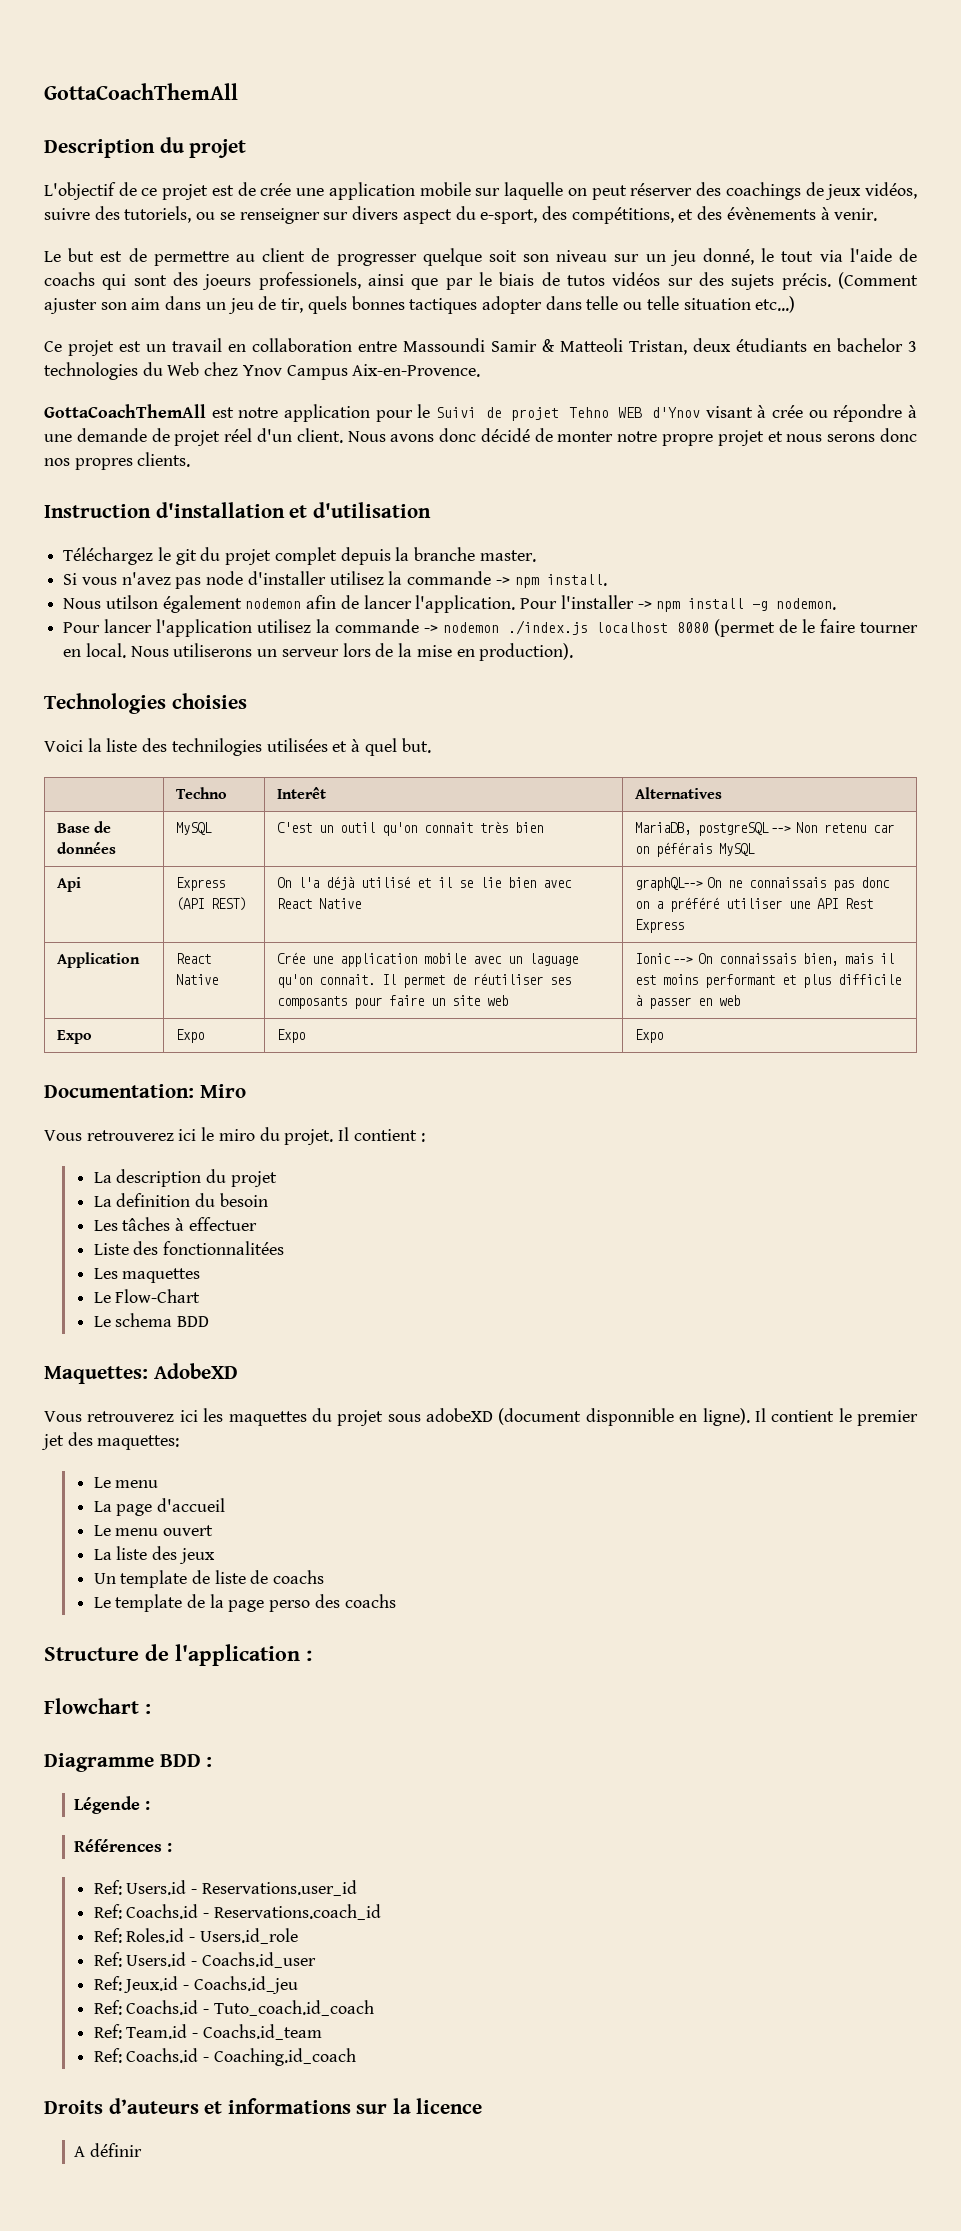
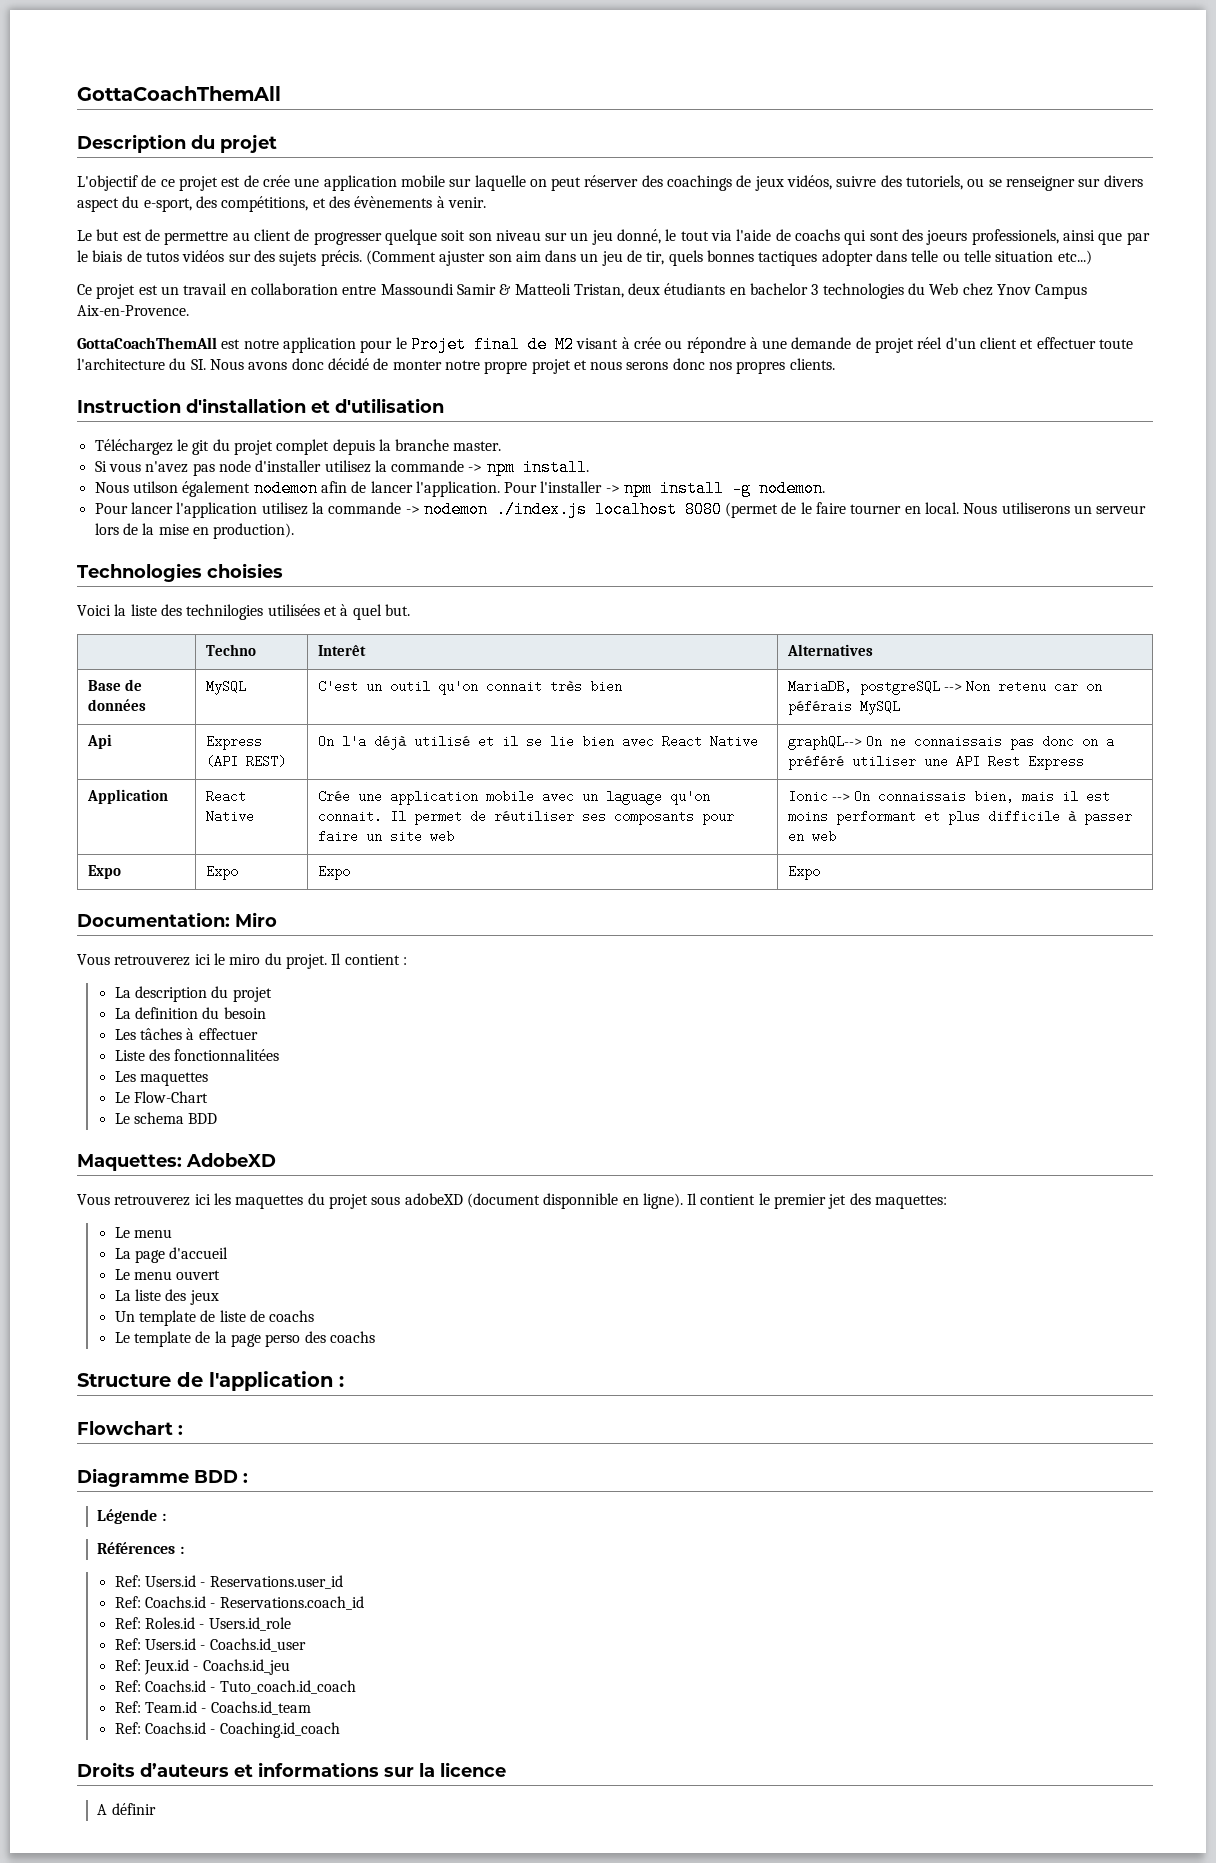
- GottaCoachThemAll est notre application pour le Suivi de projet Tehno WEB d'Ynov visant à crée ou répondre à une demande de projet réel d'un client. Nous avons donc décidé de monter notre propre projet et nous serons donc nos propres clients.
+ GottaCoachThemAll est notre application pour le Projet final de M2 visant à crée ou répondre à une demande de projet réel d'un client et effectuer toute l'architecture du SI. Nous avons donc décidé de monter notre propre projet et nous serons donc nos propres clients.

